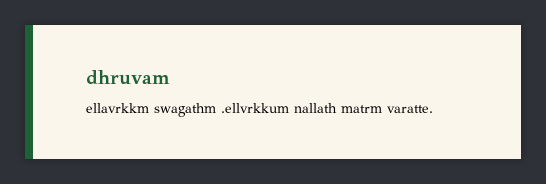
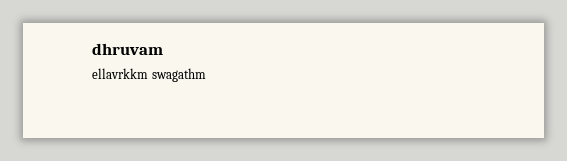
- ellavrkkm swagathm .ellvrkkum nallath matrm varatte.
+ ellavrkkm swagathm

